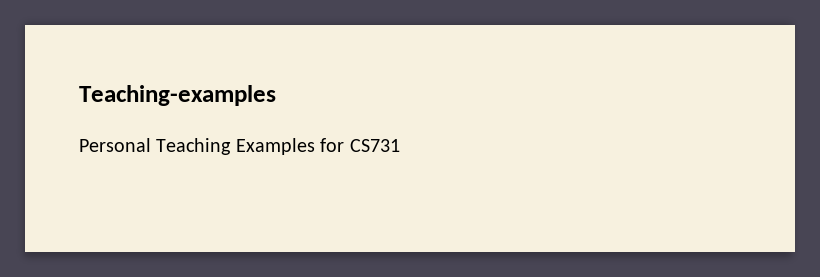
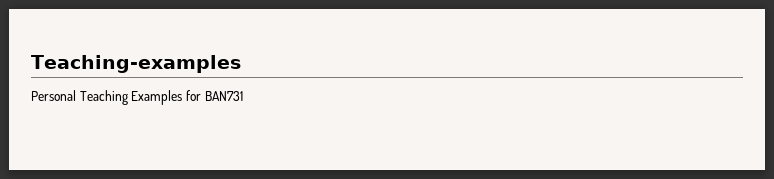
- Personal Teaching Examples for CS731
+ Personal Teaching Examples for BAN731

